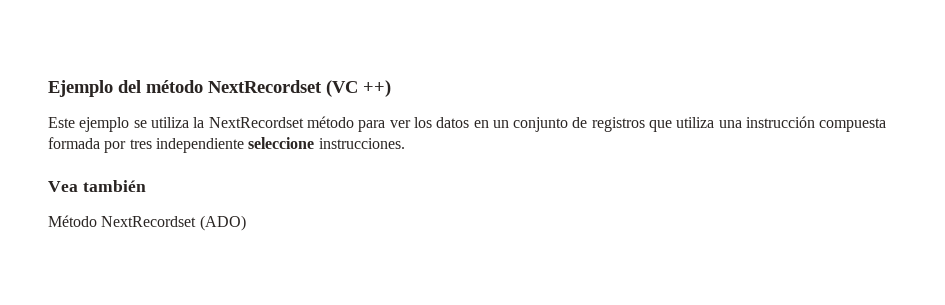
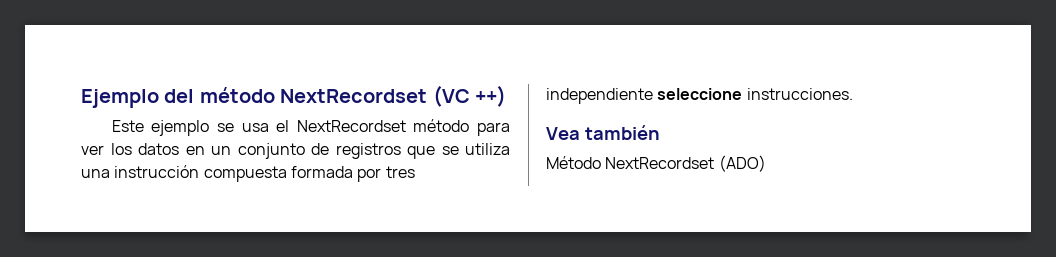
- Este ejemplo se utiliza la NextRecordset método para ver los datos en un conjunto de registros que utiliza una instrucción compuesta formada por tres independiente seleccione instrucciones.
+ Este ejemplo se usa el NextRecordset método para ver los datos en un conjunto de registros que se utiliza una instrucción compuesta formada por tres independiente seleccione instrucciones.

